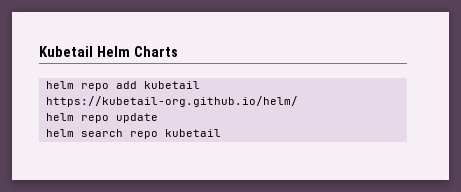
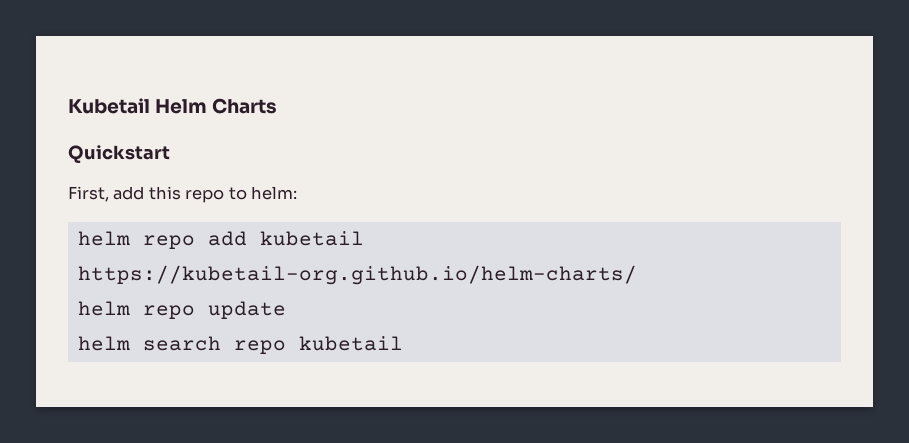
+ Quickstart
+ First, add this repo to helm:
- helm repo add kubetail https://kubetail-org.github.io/helm/
+ helm repo add kubetail https://kubetail-org.github.io/helm-charts/

